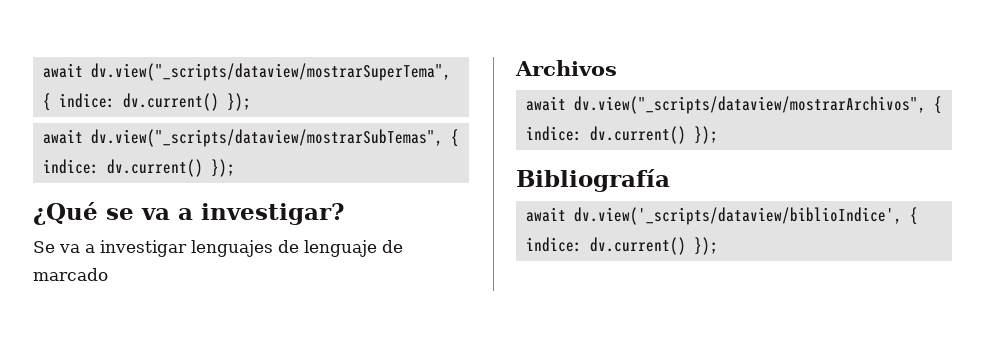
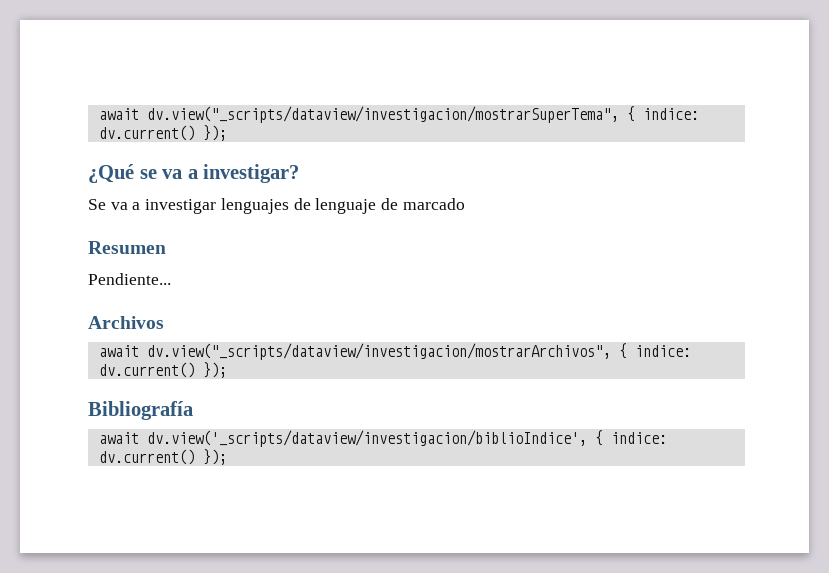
- await dv.view("_scripts/dataview/mostrarSuperTema", { indice: dv.current() });
- await dv.view("_scripts/dataview/mostrarSubTemas", { indice: dv.current() });
+ await dv.view("_scripts/dataview/investigacion/mostrarSuperTema", { indice: dv.current() });
+ Resumen
+ Pendiente...
- await dv.view("_scripts/dataview/mostrarArchivos", { indice: dv.current() });
+ await dv.view("_scripts/dataview/investigacion/mostrarArchivos", { indice: dv.current() });
- await dv.view('_scripts/dataview/biblioIndice', { indice: dv.current() });
+ await dv.view('_scripts/dataview/investigacion/biblioIndice', { indice: dv.current() });

